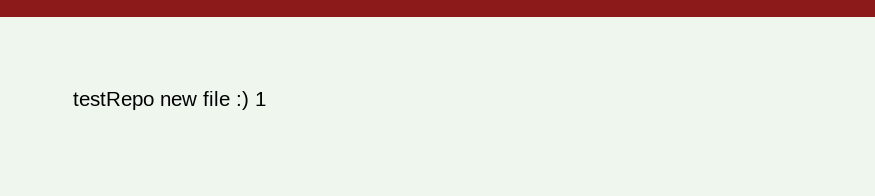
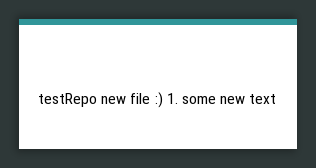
- testRepo new file :) 1
+ testRepo new file :) 1. some new text

